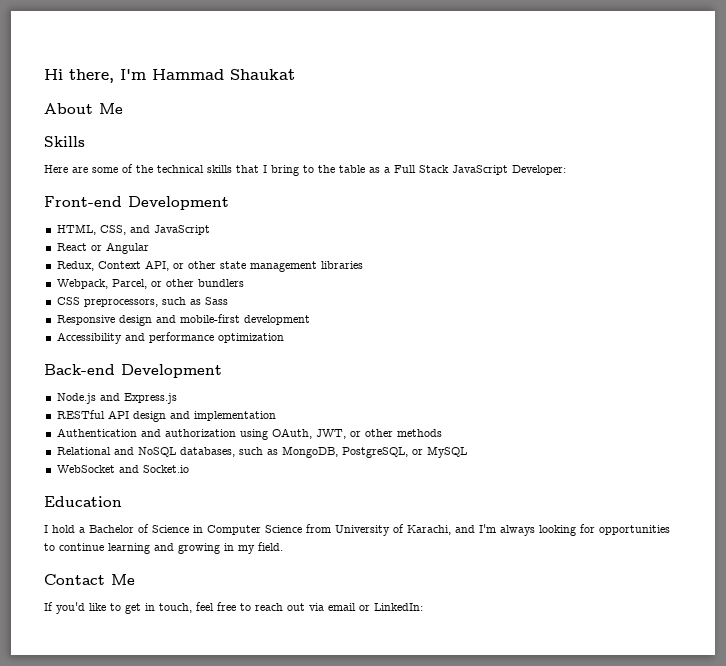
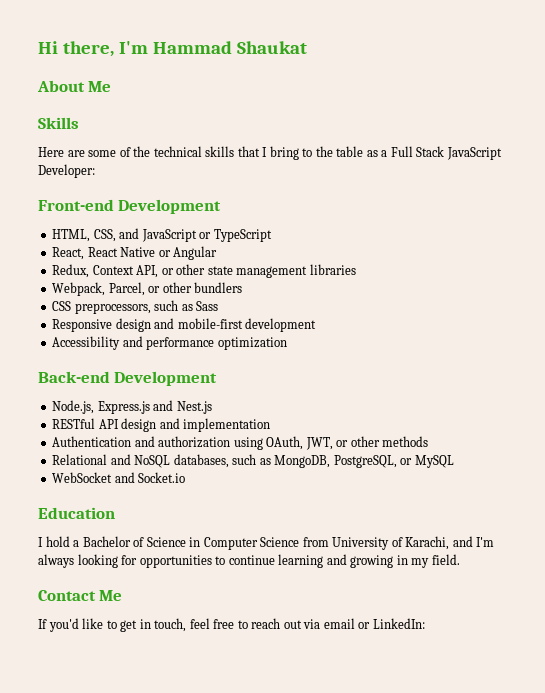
- HTML, CSS, and JavaScript
- React or Angular
+ HTML, CSS, and JavaScript or TypeScript
+ React, React Native or Angular
- Node.js and Express.js
+ Node.js, Express.js and Nest.js

